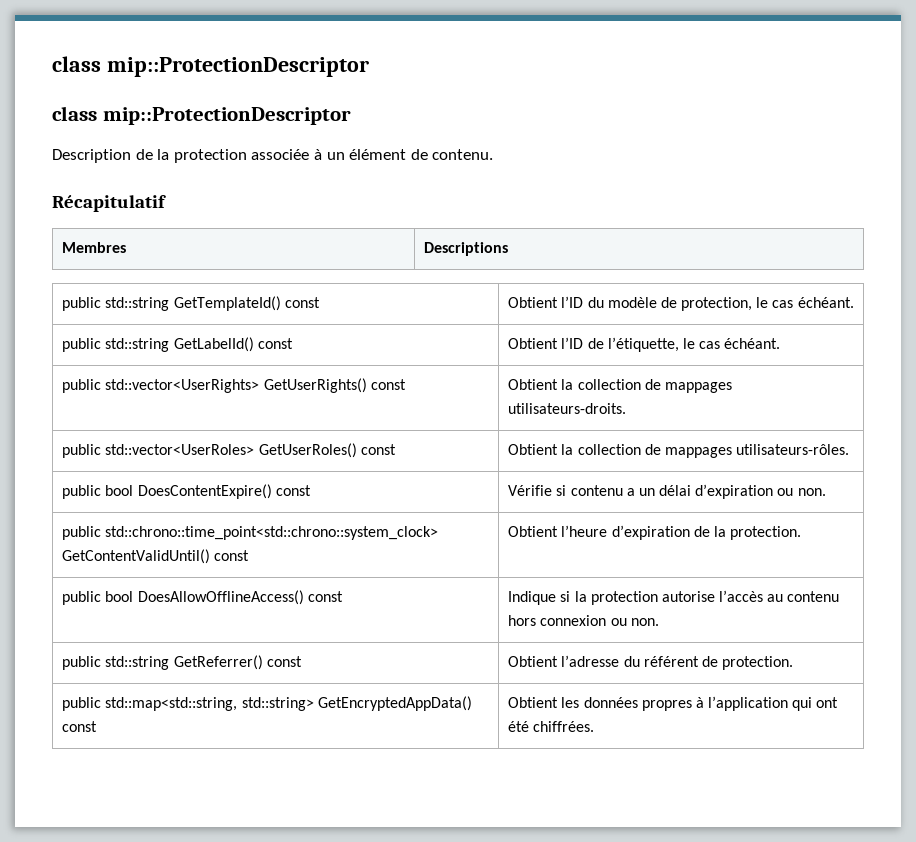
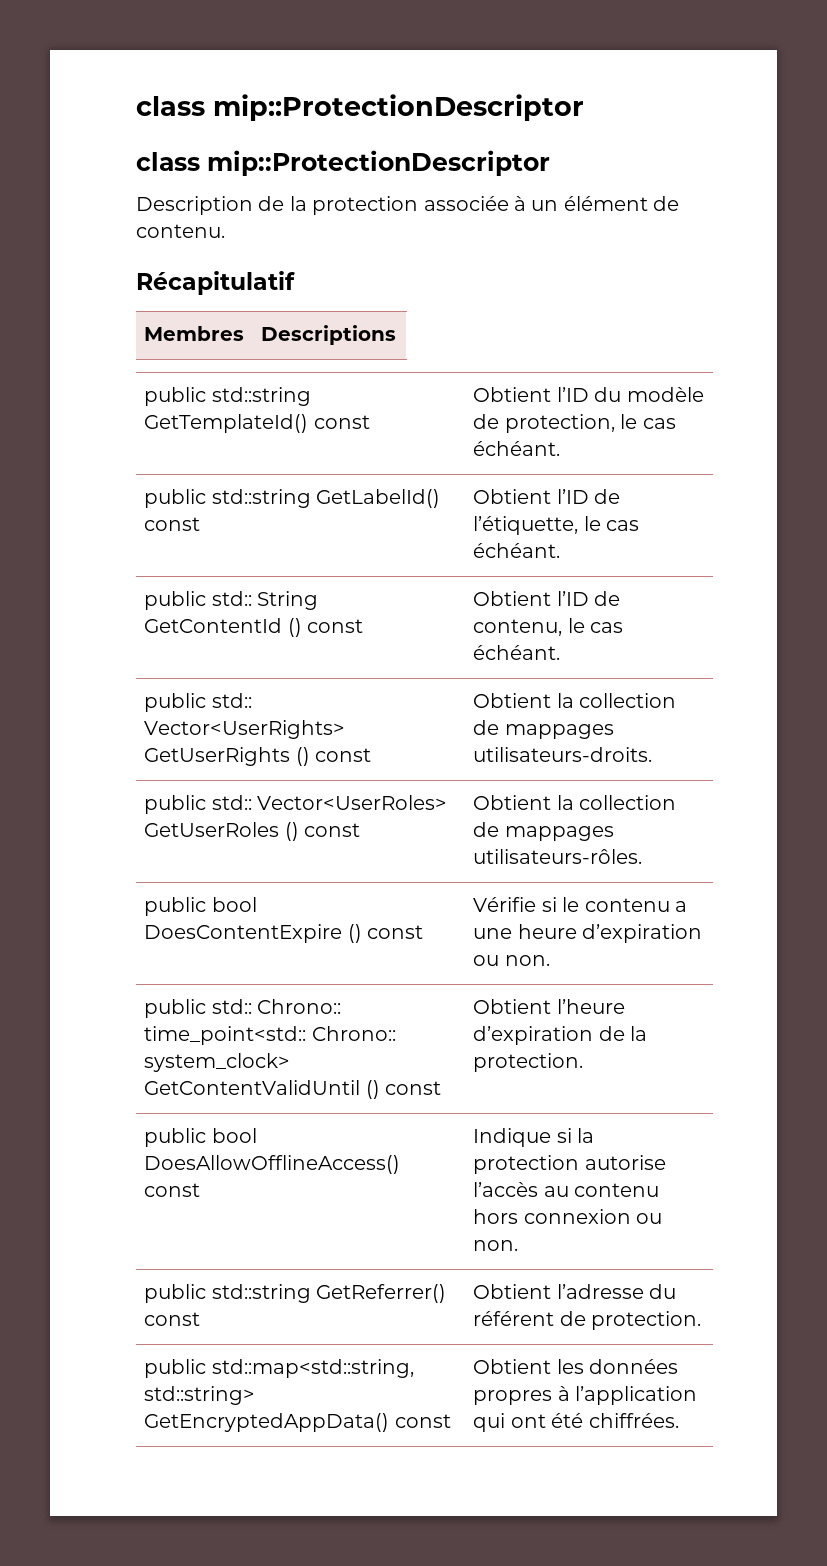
- public std::vector<UserRights> GetUserRights() const | Obtient la collection de mappages utilisateurs-droits.
+ public std:: String GetContentId () const | Obtient l’ID de contenu, le cas échéant.
+ public std:: Vector<UserRights> GetUserRights () const | Obtient la collection de mappages utilisateurs-droits.
- public std::vector<UserRoles> GetUserRoles() const | Obtient la collection de mappages utilisateurs-rôles.
+ public std:: Vector<UserRoles> GetUserRoles () const | Obtient la collection de mappages utilisateurs-rôles.
- public bool DoesContentExpire() const | Vérifie si contenu a un délai d’expiration ou non.
+ public bool DoesContentExpire () const | Vérifie si le contenu a une heure d’expiration ou non.
- public std::chrono::time_point<std::chrono::system_clock> GetContentValidUntil() const | Obtient l’heure d’expiration de la protection.
+ public std:: Chrono:: time_point<std:: Chrono:: system_clock> GetContentValidUntil () const | Obtient l’heure d’expiration de la protection.

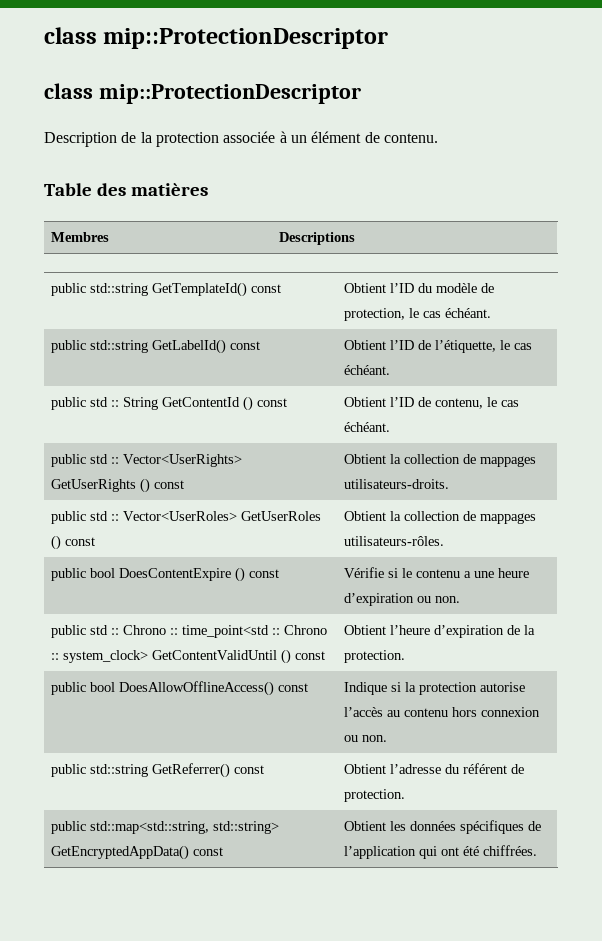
- Récapitulatif
+ Table des matières
- public std:: String GetContentId () const | Obtient l’ID de contenu, le cas échéant.
+ public std :: String GetContentId () const | Obtient l’ID de contenu, le cas échéant.
- public std:: Vector<UserRights> GetUserRights () const | Obtient la collection de mappages utilisateurs-droits.
+ public std :: Vector<UserRights> GetUserRights () const | Obtient la collection de mappages utilisateurs-droits.
- public std:: Vector<UserRoles> GetUserRoles () const | Obtient la collection de mappages utilisateurs-rôles.
+ public std :: Vector<UserRoles> GetUserRoles () const | Obtient la collection de mappages utilisateurs-rôles.
- public std:: Chrono:: time_point<std:: Chrono:: system_clock> GetContentValidUntil () const | Obtient l’heure d’expiration de la protection.
+ public std :: Chrono :: time_point<std :: Chrono :: system_clock> GetContentValidUntil () const | Obtient l’heure d’expiration de la protection.
- public std::map<std::string, std::string> GetEncryptedAppData() const | Obtient les données propres à l’application qui ont été chiffrées.
+ public std::map<std::string, std::string> GetEncryptedAppData() const | Obtient les données spécifiques de l’application qui ont été chiffrées.

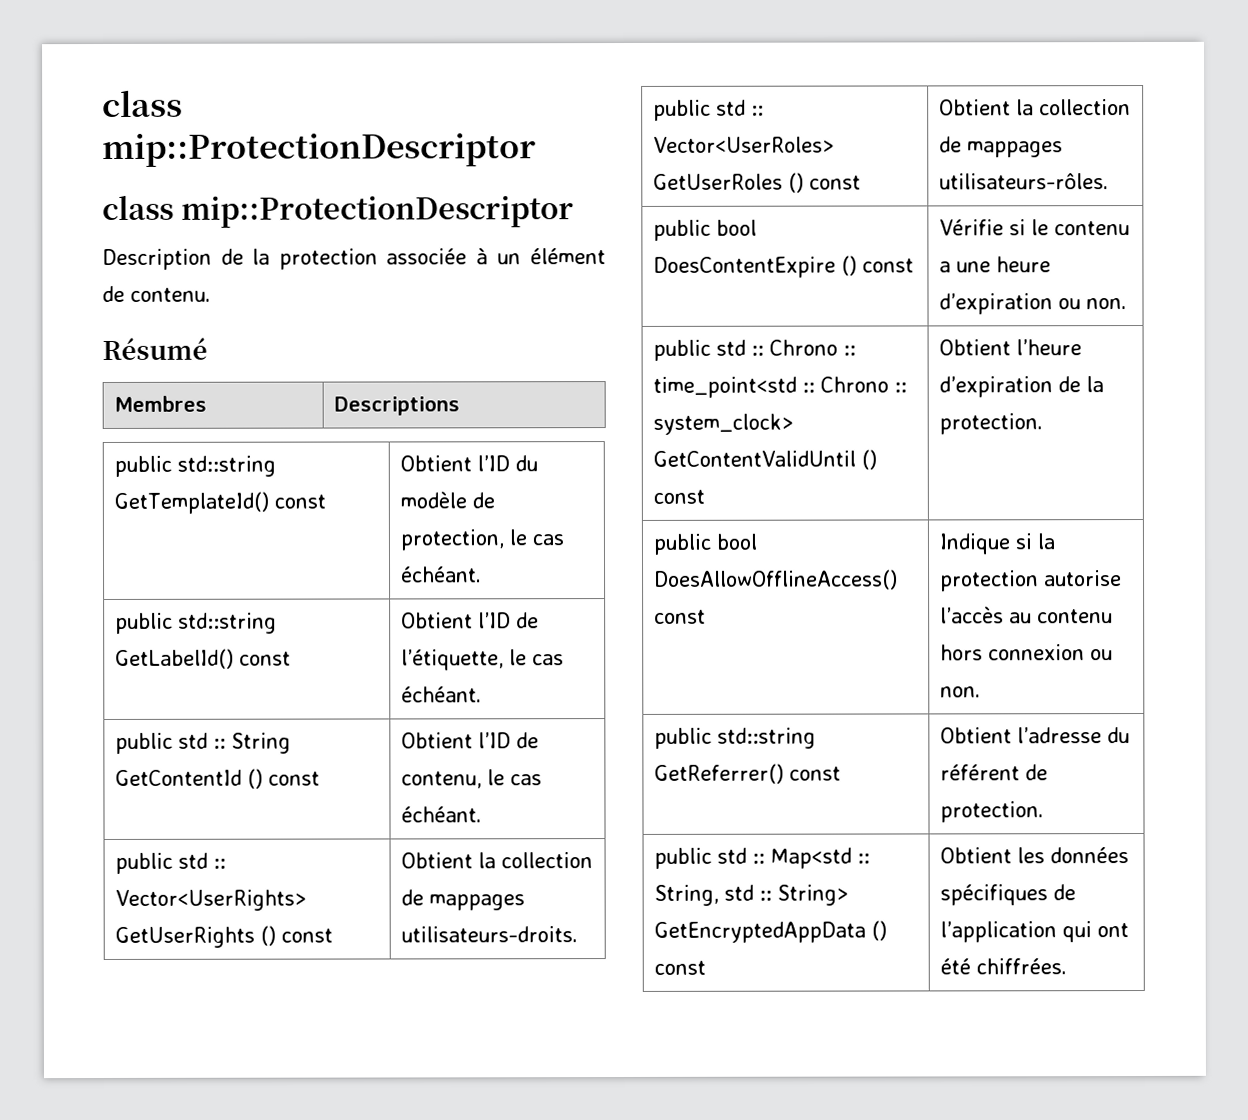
- Table des matières
+ Résumé
- public std::map<std::string, std::string> GetEncryptedAppData() const | Obtient les données spécifiques de l’application qui ont été chiffrées.
+ public std :: Map<std :: String, std :: String> GetEncryptedAppData () const | Obtient les données spécifiques de l’application qui ont été chiffrées.

